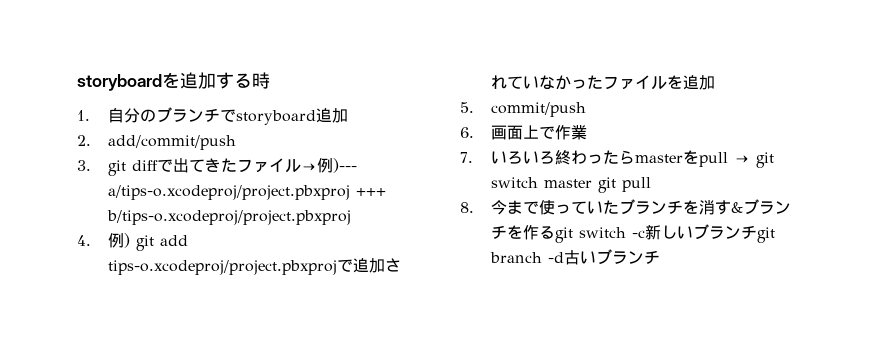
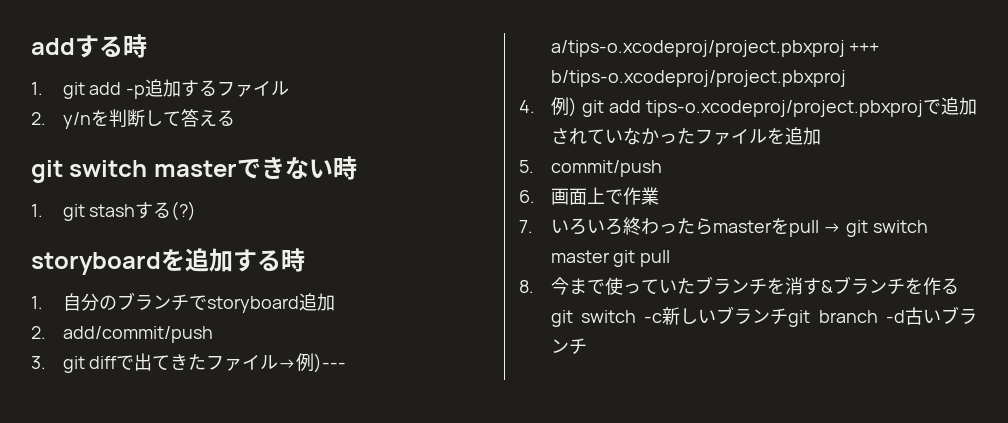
+ addする時
+ 1. git add -p追加するファイル
+ 2. y/nを判断して答える
+ git switch masterできない時
+ 1. git stashする(?)

